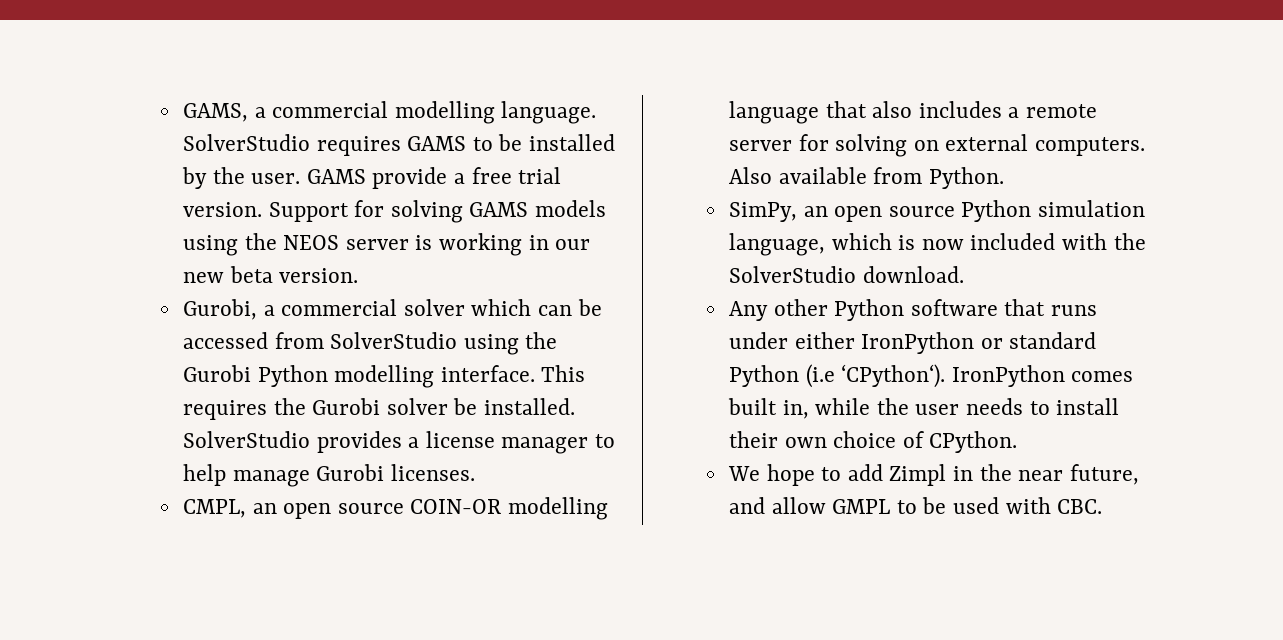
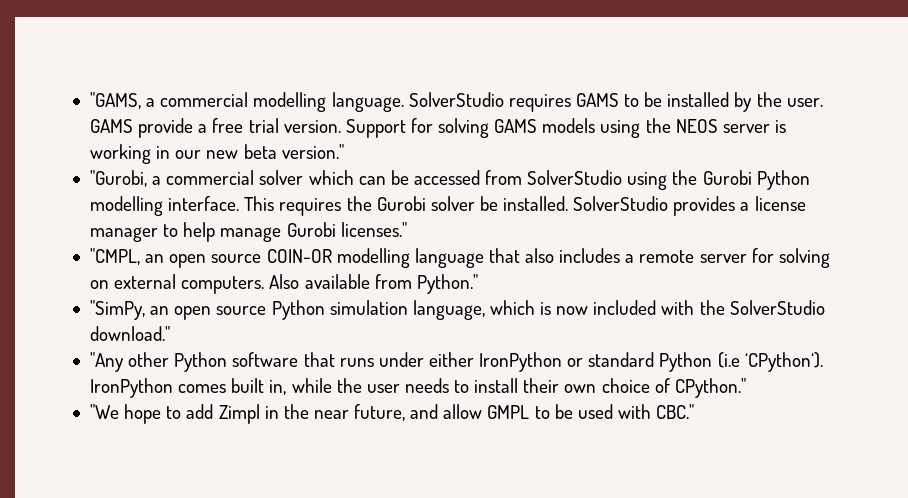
- GAMS, a commercial modelling language.
+ "GAMS, a commercial modelling language.
- Support for solving GAMS models using the NEOS server is working in our new beta version.
- Gurobi, a commercial solver which can be accessed from SolverStudio using the Gurobi Python modelling interface.
+ Support for solving GAMS models using the NEOS server is working in our new beta version."
+ "Gurobi, a commercial solver which can be accessed from SolverStudio using the Gurobi Python modelling interface.
- SolverStudio provides a license manager to help manage Gurobi licenses.
- CMPL, an open source COIN-OR modelling language that also includes a remote server for solving on external computers.
+ SolverStudio provides a license manager to help manage Gurobi licenses."
+ "CMPL, an open source COIN-OR modelling language that also includes a remote server for solving on external computers.
- Also available from Python.
- SimPy, an open source Python simulation language, which is now included with the SolverStudio download.
- Any other Python software that runs under either IronPython or standard Python (i.e ‘CPython‘).
+ Also available from Python."
+ "SimPy, an open source Python simulation language, which is now included with the SolverStudio download."
+ "Any other Python software that runs under either IronPython or standard Python (i.e ‘CPython‘).
- IronPython comes built in, while the user needs to install their own choice of CPython.
- We hope to add Zimpl in the near future, and allow GMPL to be used with CBC.
+ IronPython comes built in, while the user needs to install their own choice of CPython."
+ "We hope to add Zimpl in the near future, and allow GMPL to be used with CBC."

